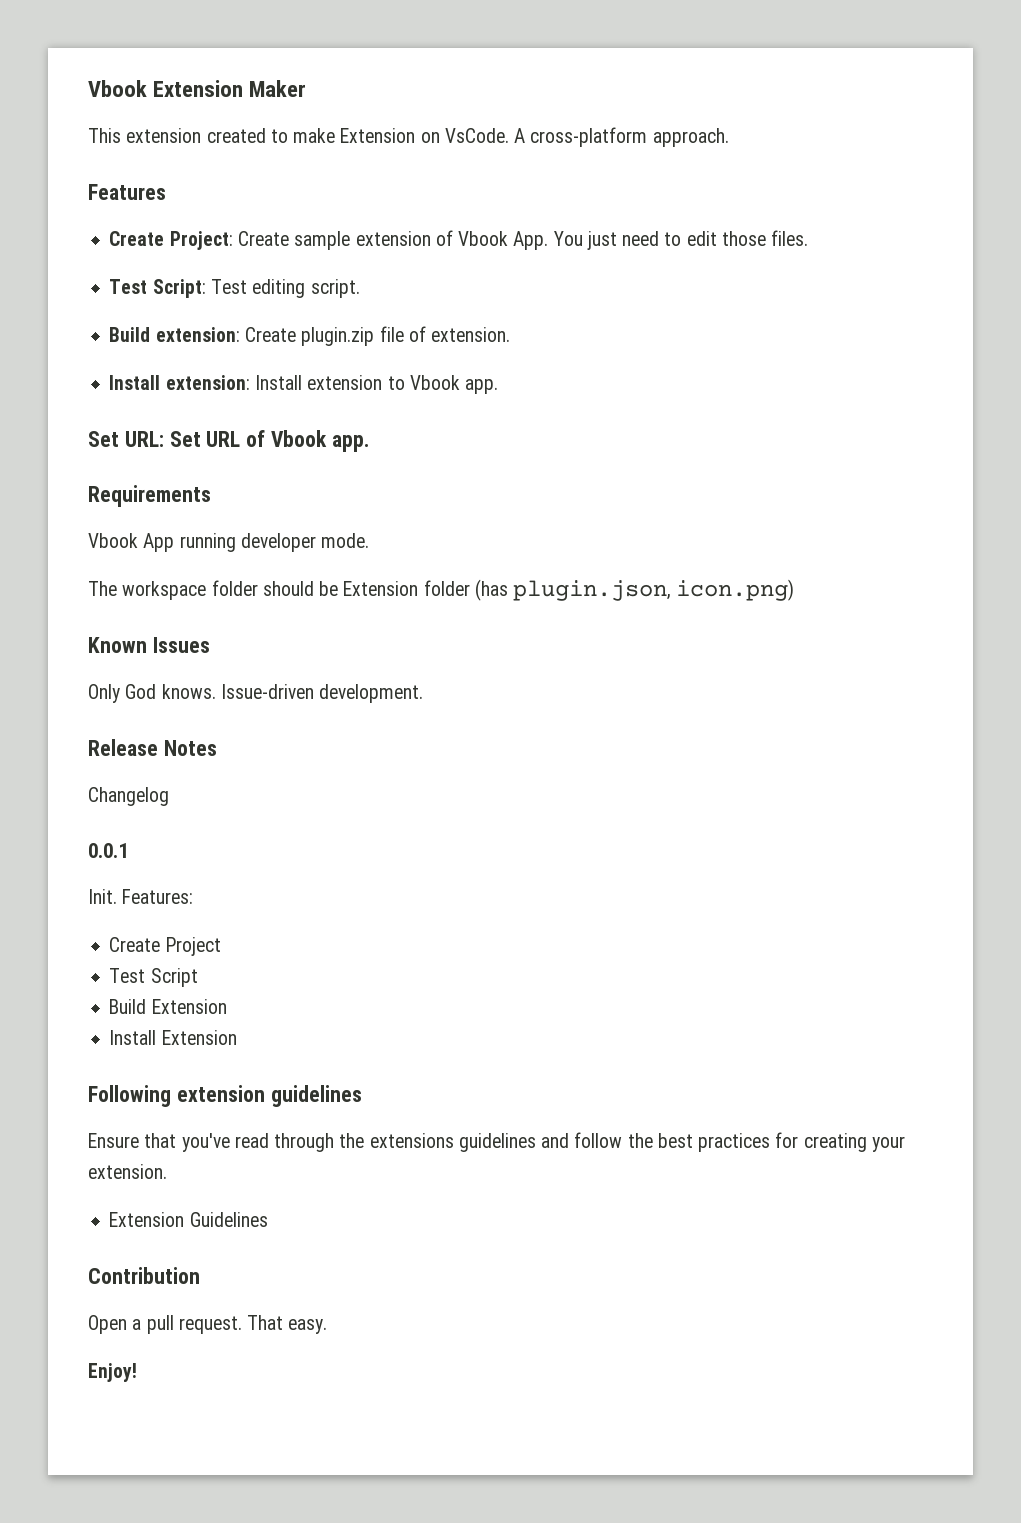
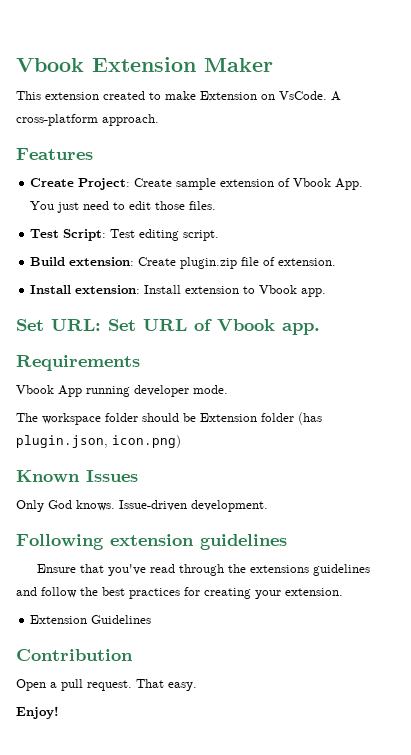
- Release Notes
- Changelog
- 0.0.1
- Init. Features:
- Create Project
- Test Script
- Build Extension
- Install Extension

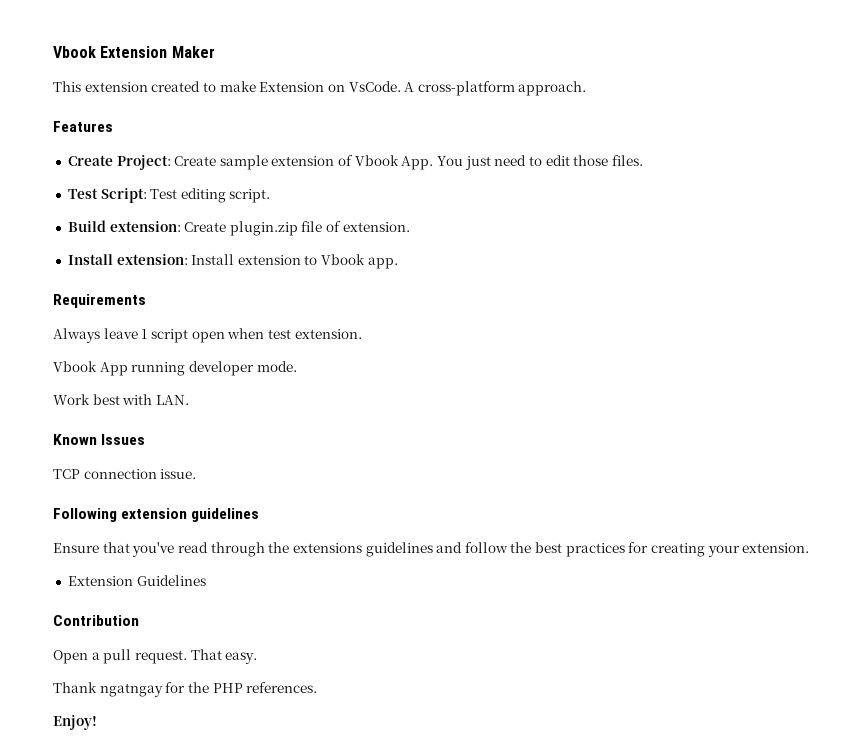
- Set URL: Set URL of Vbook app.
  Requirements
+ Always leave 1 script open when test extension.
- The workspace folder should be Extension folder (has plugin.json, icon.png)
+ Work best with LAN.
  Known Issues
- Only God knows. Issue-driven development.
+ TCP connection issue.
+ Thank ngatngay for the PHP references.

